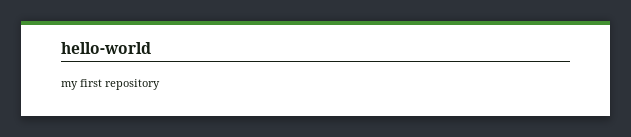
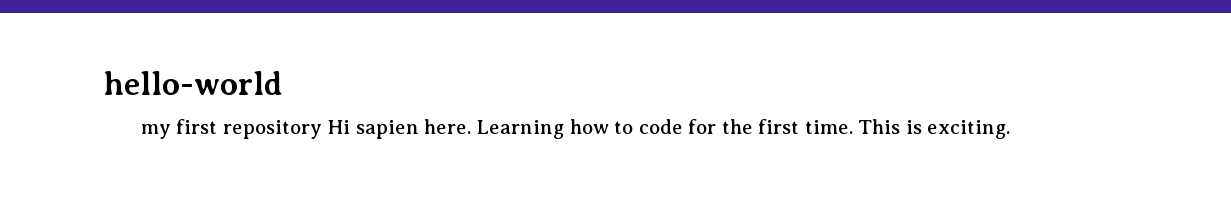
- my first repository
+ my first repository Hi sapien here. Learning how to code for the first time. This is exciting.

